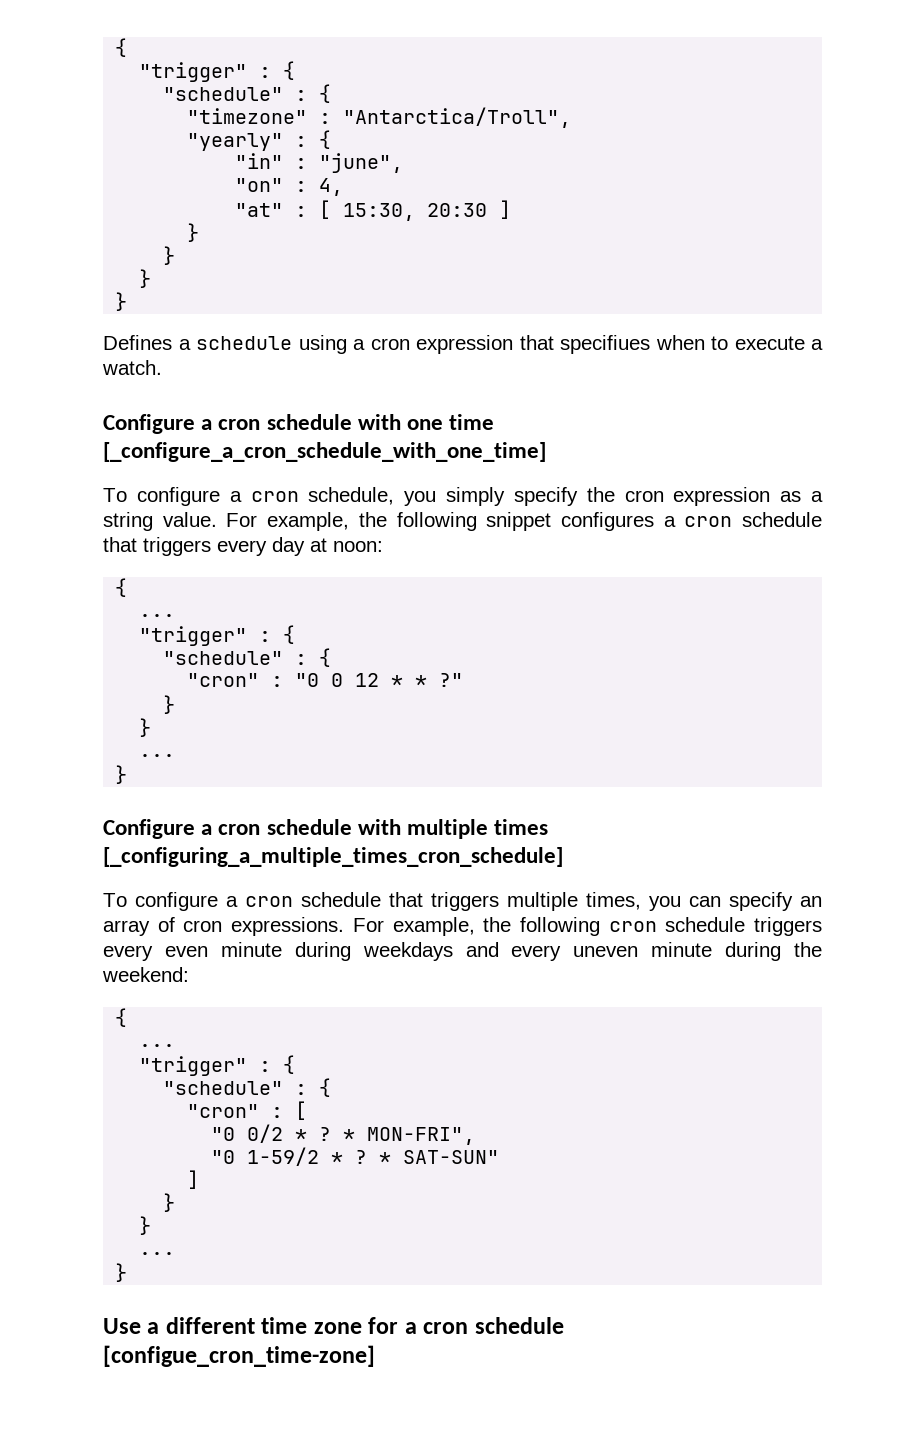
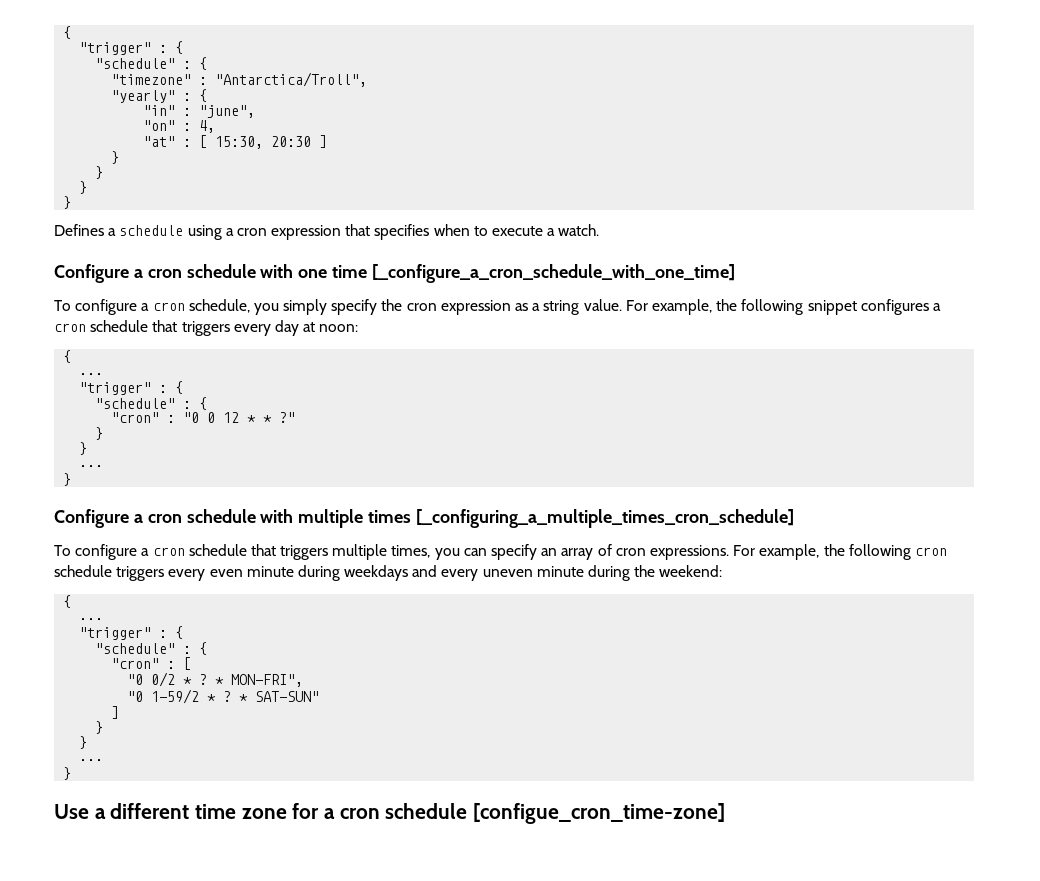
- Defines a schedule using a cron expression that specifiues when to execute a watch.
+ Defines a schedule using a cron expression that specifies when to execute a watch.

